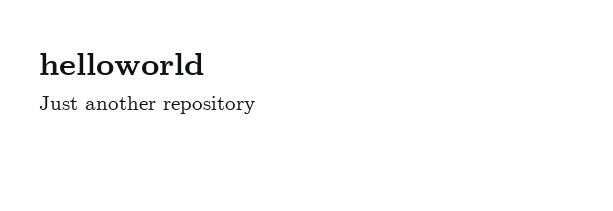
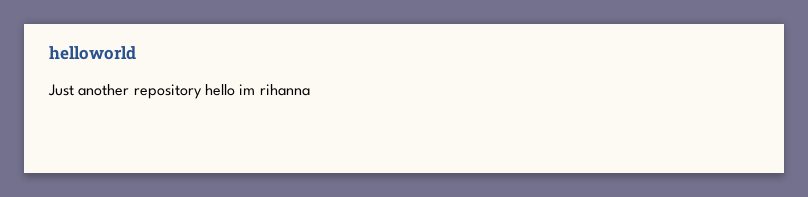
- Just another repository
+ Just another repository hello im rihanna

